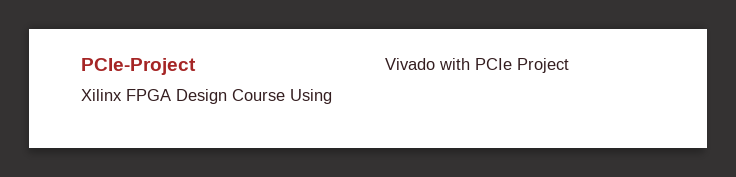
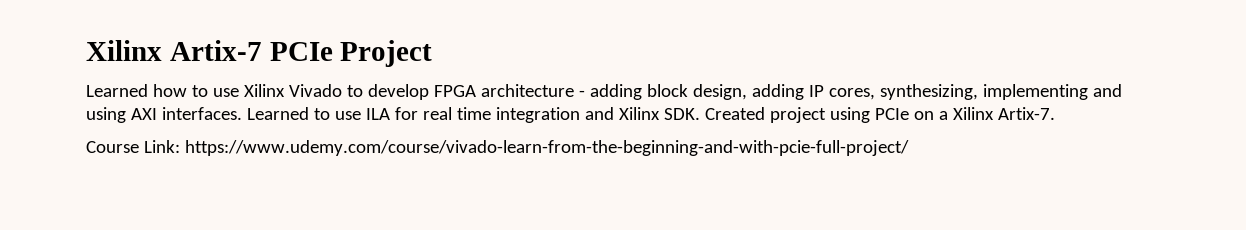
- PCIe-Project
- Xilinx FPGA Design Course Using Vivado with PCIe Project
+ Xilinx Artix-7 PCIe Project
+ Learned how to use Xilinx Vivado to develop FPGA architecture - adding block design, adding IP cores, synthesizing, implementing and using AXI interfaces. Learned to use ILA for real time integration and Xilinx SDK. Created project using PCIe on a Xilinx Artix-7.
+ Course Link: https://www.udemy.com/course/vivado-learn-from-the-beginning-and-with-pcie-full-project/

